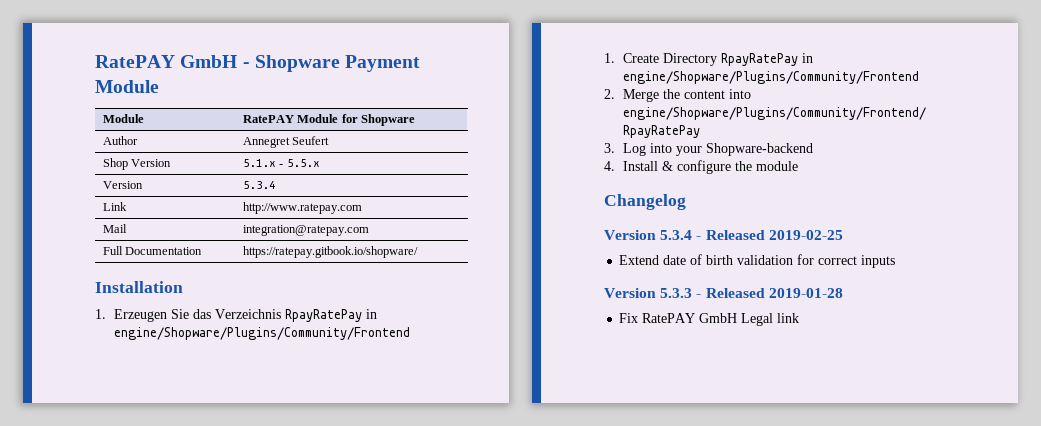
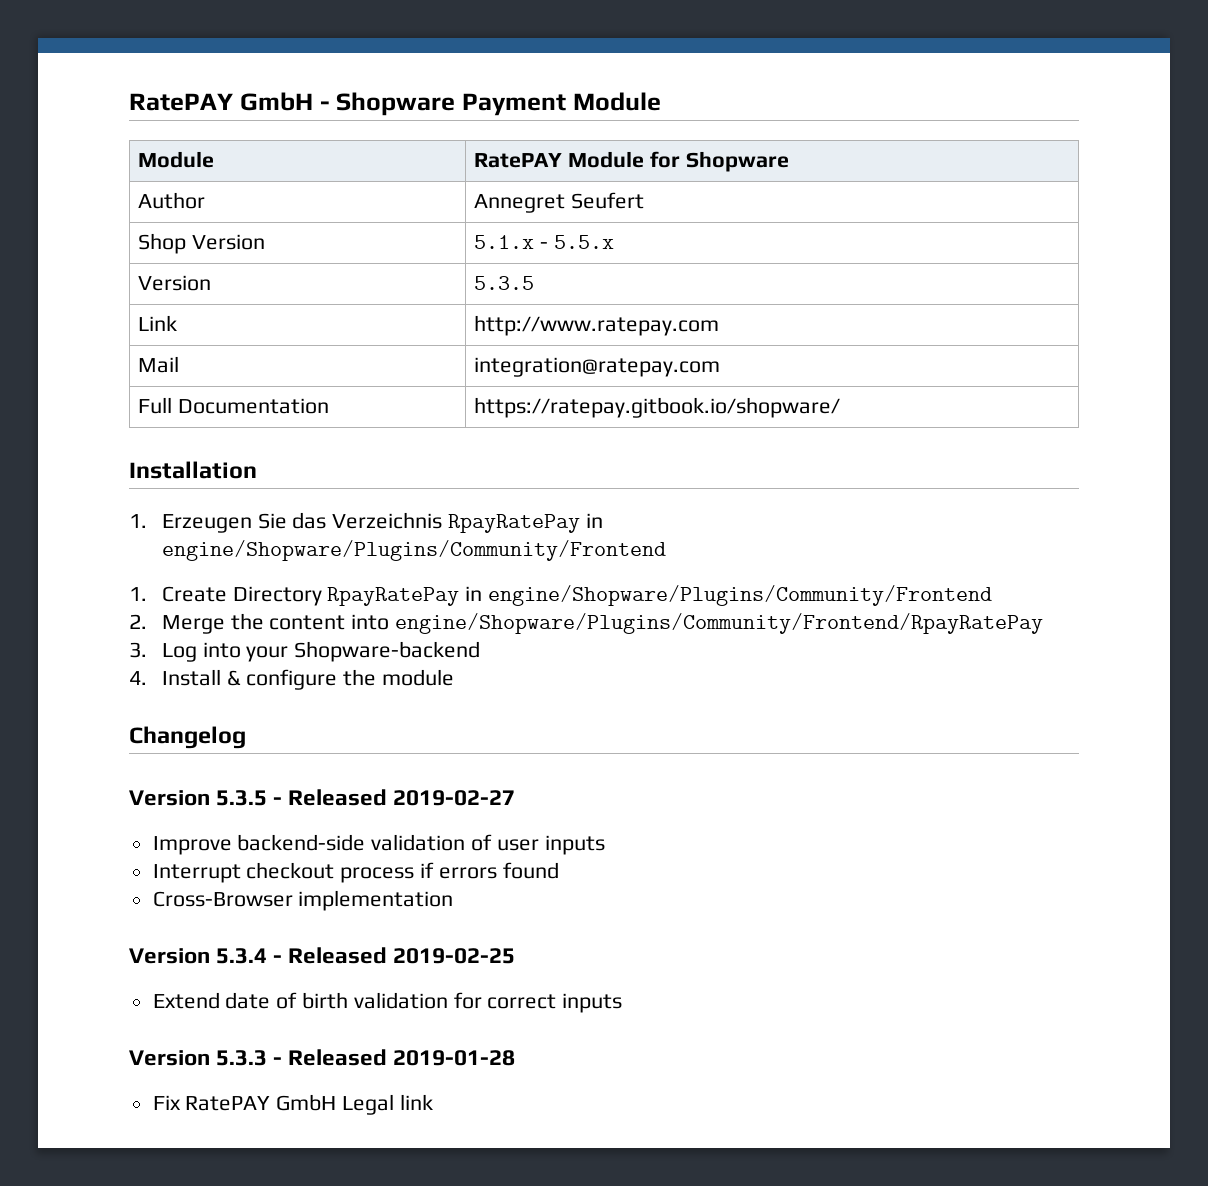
- Version | 5.3.4
+ Version | 5.3.5
+ Version 5.3.5 - Released 2019-02-27
+ Improve backend-side validation of user inputs
+ Interrupt checkout process if errors found
+ Cross-Browser implementation

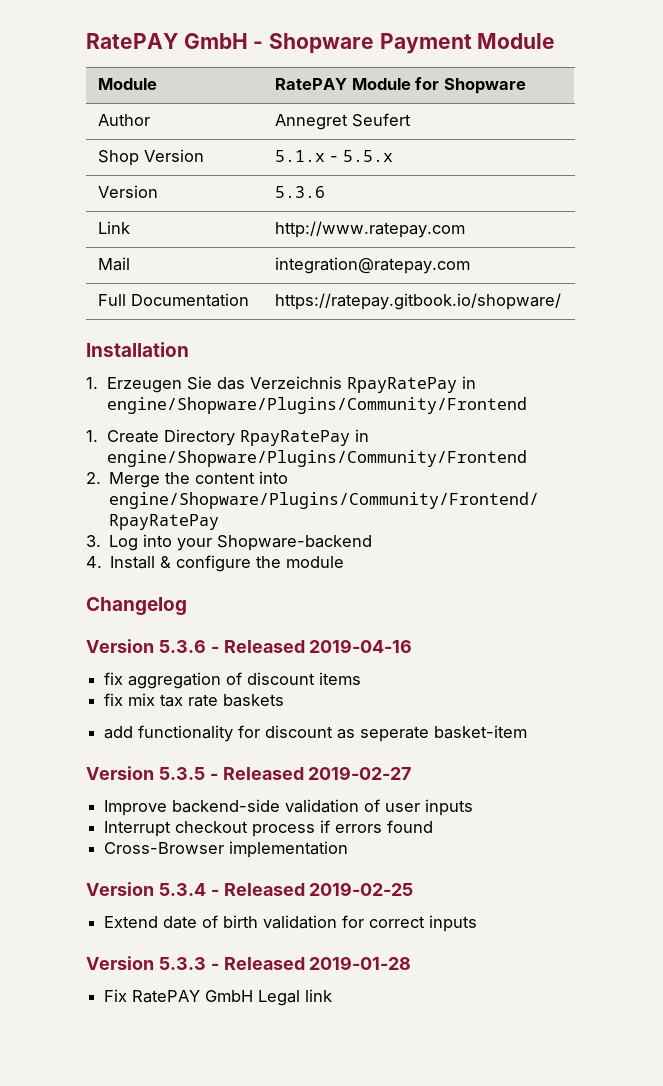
- Version | 5.3.5
+ Version | 5.3.6
+ Version 5.3.6 - Released 2019-04-16
+ fix aggregation of discount items
+ fix mix tax rate baskets
+ add functionality for discount as seperate basket-item

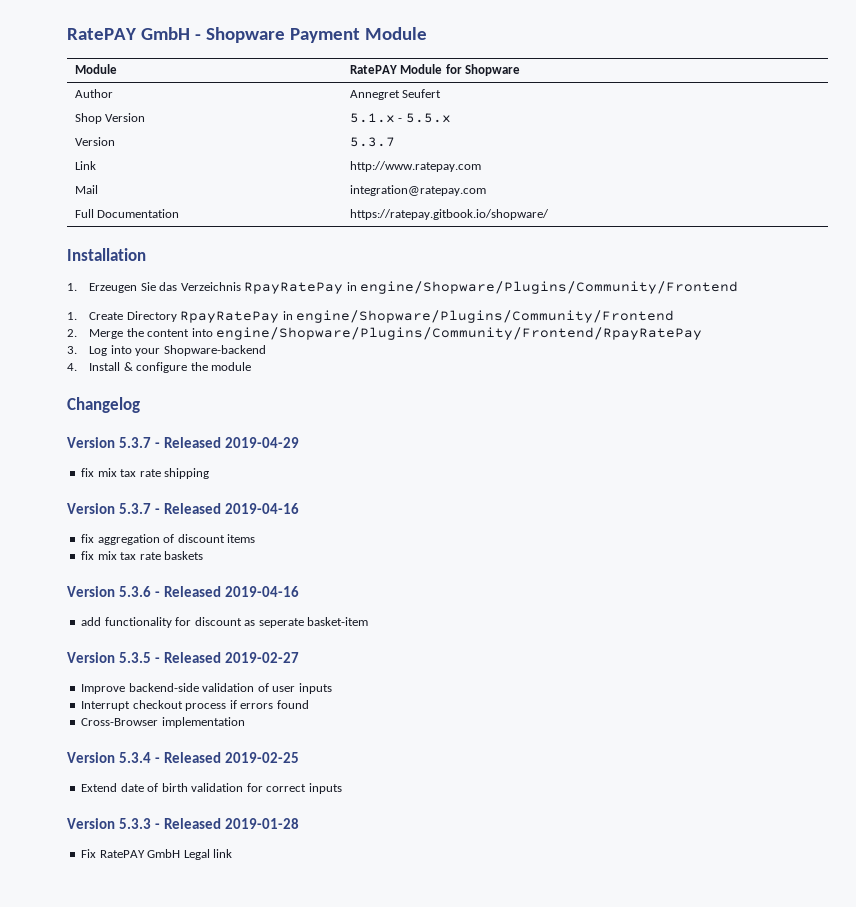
- Version | 5.3.6
+ Version | 5.3.7
- Version 5.3.6 - Released 2019-04-16
+ Version 5.3.7 - Released 2019-04-29
+ fix mix tax rate shipping
+ Version 5.3.7 - Released 2019-04-16
+ Version 5.3.6 - Released 2019-04-16

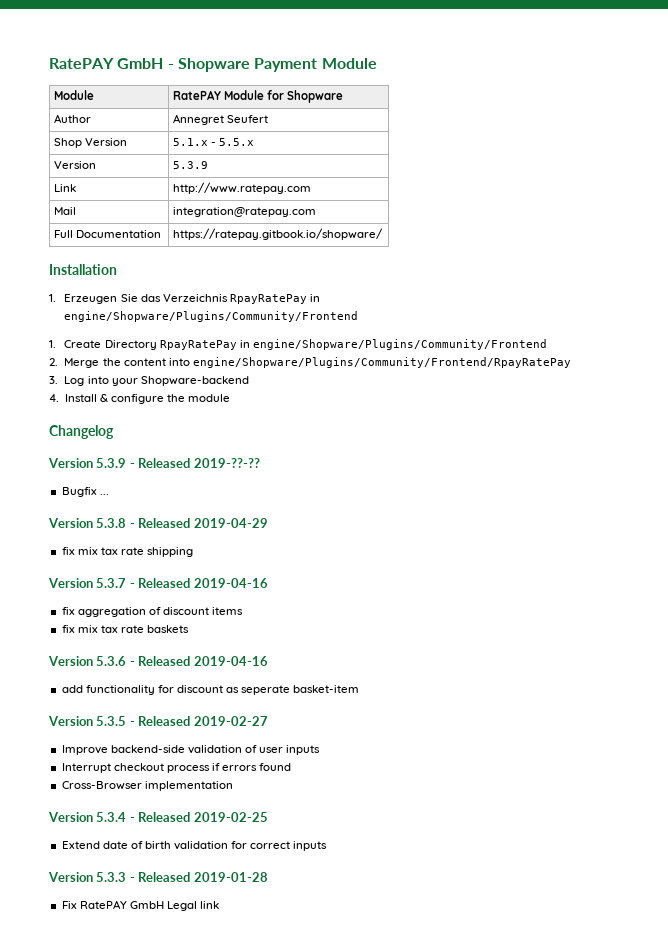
- Version | 5.3.7
+ Version | 5.3.9
- Version 5.3.7 - Released 2019-04-29
+ Version 5.3.9 - Released 2019-??-??
+ Bugfix ...
+ Version 5.3.8 - Released 2019-04-29

